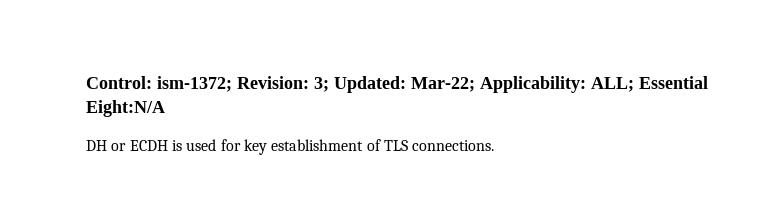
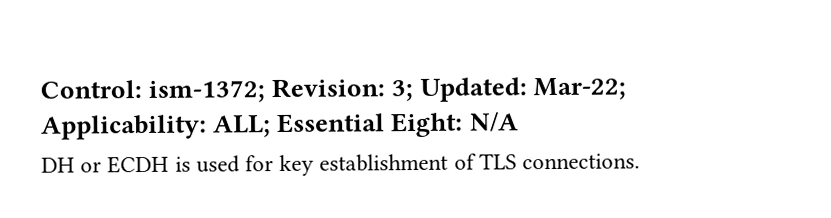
- Control: ism-1372; Revision: 3; Updated: Mar-22; Applicability: ALL; Essential Eight:N/A
+ Control: ism-1372; Revision: 3; Updated: Mar-22; Applicability: ALL; Essential Eight: N/A

